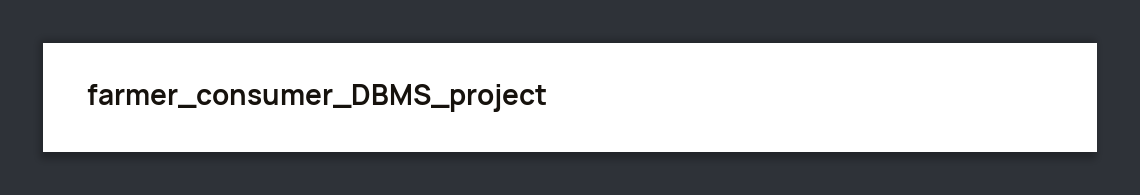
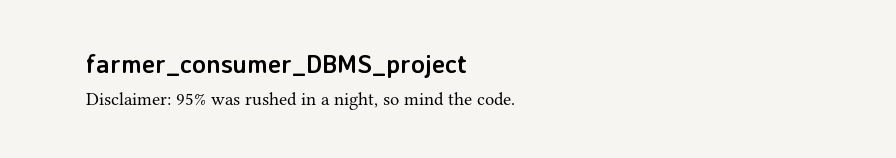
+ Disclaimer: 95% was rushed in a night, so mind the code.

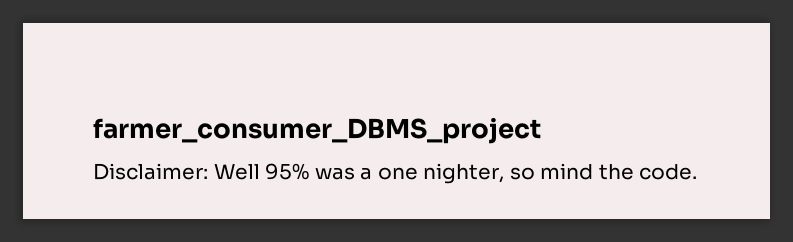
- Disclaimer: 95% was rushed in a night, so mind the code.
+ Disclaimer: Well 95% was a one nighter, so mind the code.

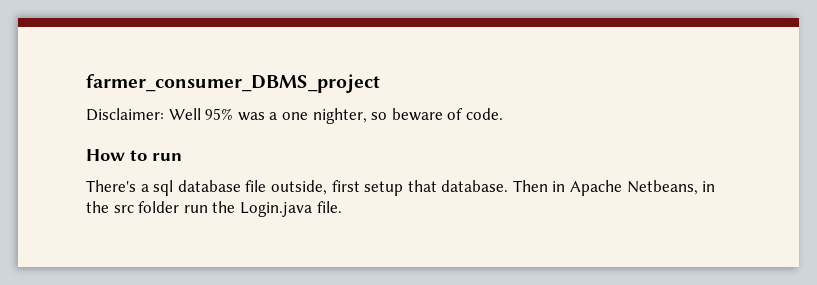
- Disclaimer: Well 95% was a one nighter, so mind the code.
+ Disclaimer: Well 95% was a one nighter, so beware of code.
+ How to run
+ There's a sql database file outside, first setup that database. Then in Apache Netbeans, in the src folder run the Login.java file.

